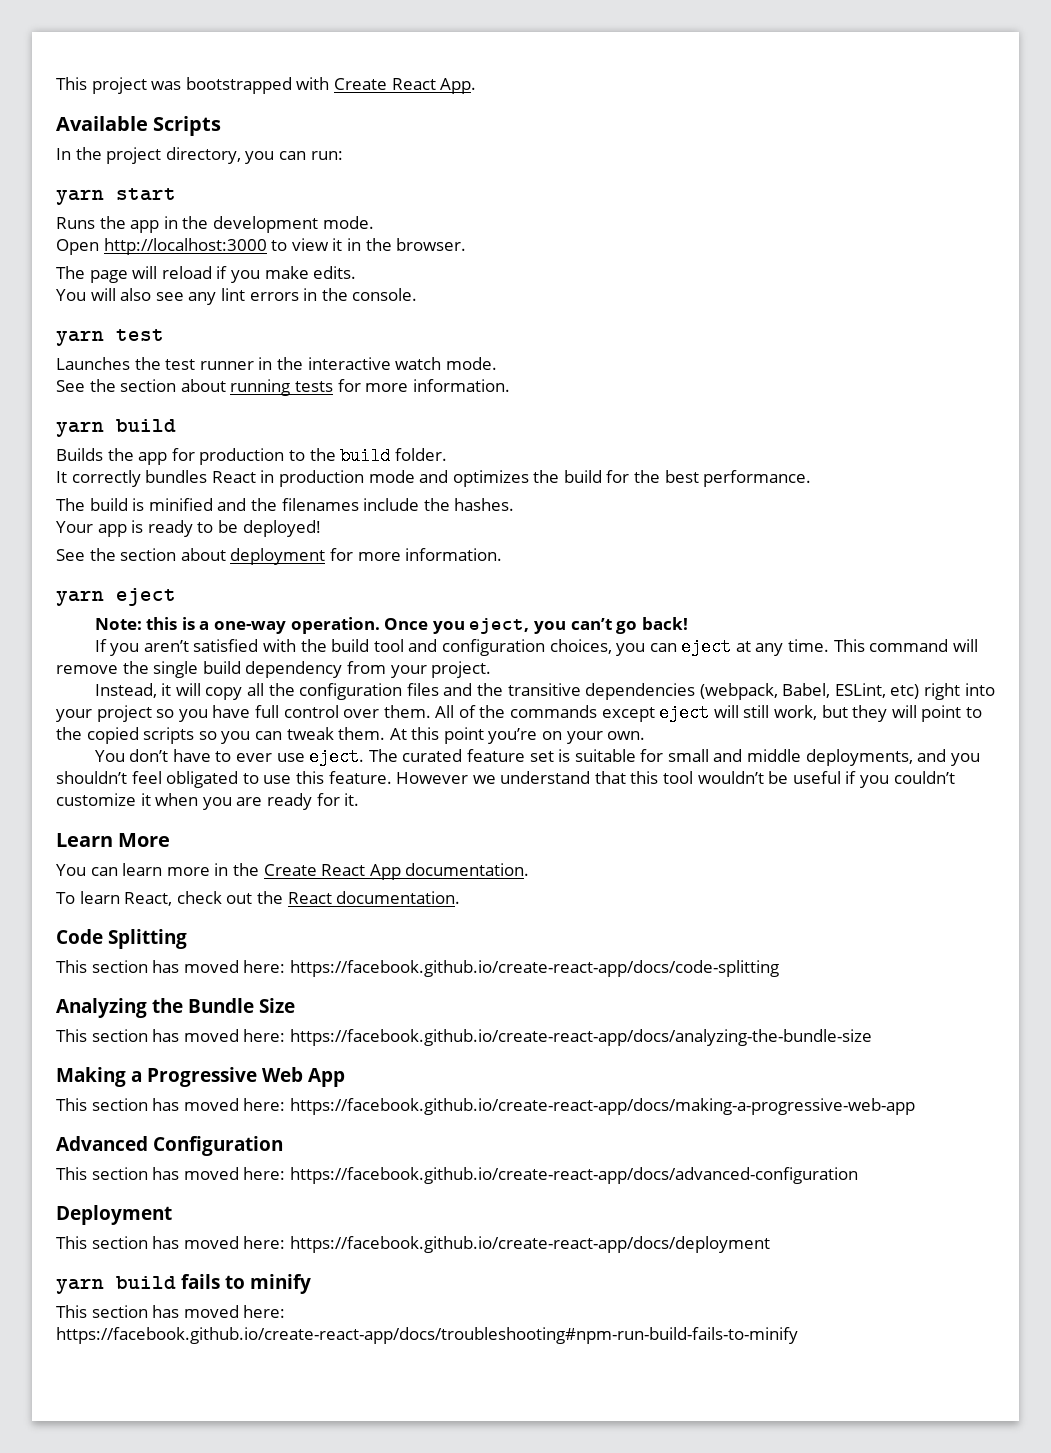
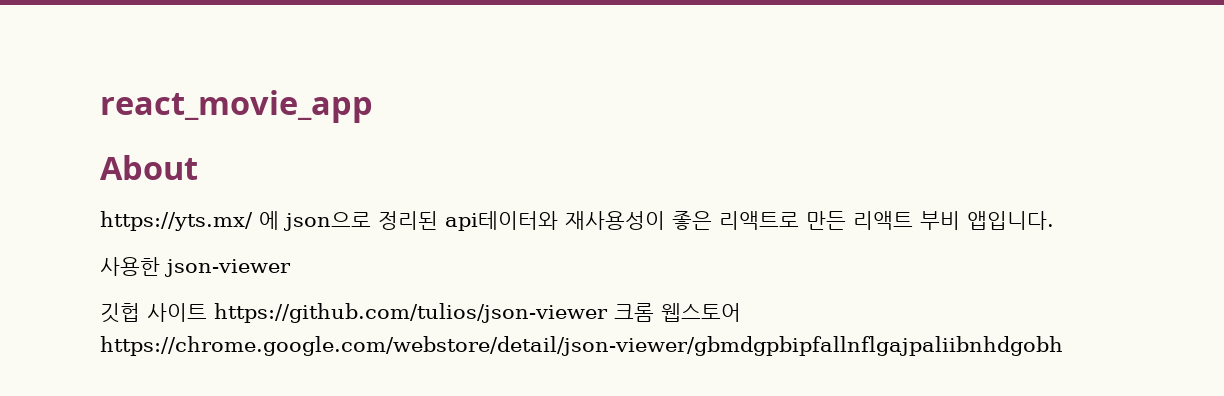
- This project was bootstrapped with Create React App.
- Available Scripts
- In the project directory, you can run:
- yarn start
- Runs the app in the development mode.
- Open http://localhost:3000 to view it in the browser.
- The page will reload if you make edits.
- You will also see any lint errors in the console.
- yarn test
- Launches the test runner in the interactive watch mode.
- See the section about running tests for more information.
- yarn build
- Builds the app for production to the build folder.
- It correctly bundles React in production mode and optimizes the build for the best performance.
- The build is minified and the filenames include the hashes.
- Your app is ready to be deployed!
- See the section about deployment for more information.
- yarn eject
- Note: this is a one-way operation. Once you eject, you can’t go back!
- If you aren’t satisfied with the build tool and configuration choices, you can eject at any time. This command will remove the single build dependency from your project.
- Instead, it will copy all the configuration files and the transitive dependencies (webpack, Babel, ESLint, etc) right into your project so you have full control over them. All of the commands except eject will still work, but they will point to the copied scripts so you can tweak them. At this point you’re on your own.
- You don’t have to ever use eject. The curated feature set is suitable for small and middle deployments, and you shouldn’t feel obligated to use this feature. However we understand that this tool wouldn’t be useful if you couldn’t customize it when you are ready for it.
- Learn More
- You can learn more in the Create React App documentation.
- To learn React, check out the React documentation.
- Code Splitting
- This section has moved here: https://facebook.github.io/create-react-app/docs/code-splitting
- Analyzing the Bundle Size
- This section has moved here: https://facebook.github.io/create-react-app/docs/analyzing-the-bundle-size
- Making a Progressive Web App
- This section has moved here: https://facebook.github.io/create-react-app/docs/making-a-progressive-web-app
- Advanced Configuration
- This section has moved here: https://facebook.github.io/create-react-app/docs/advanced-configuration
- Deployment
- This section has moved here: https://facebook.github.io/create-react-app/docs/deployment
- yarn build fails to minify
- This section has moved here: https://facebook.github.io/create-react-app/docs/troubleshooting#npm-run-build-fails-to-minify
+ react_movie_app
+ About
+ https://yts.mx/ 에 json으로 정리된 api테이터와 재사용성이 좋은 리액트로 만든 리액트 부비 앱입니다.
+ 사용한 json-viewer
+ 깃헙 사이트 https://github.com/tulios/json-viewer 크롬 웹스토어 https://chrome.google.com/webstore/detail/json-viewer/gbmdgpbipfallnflgajpaliibnhdgobh

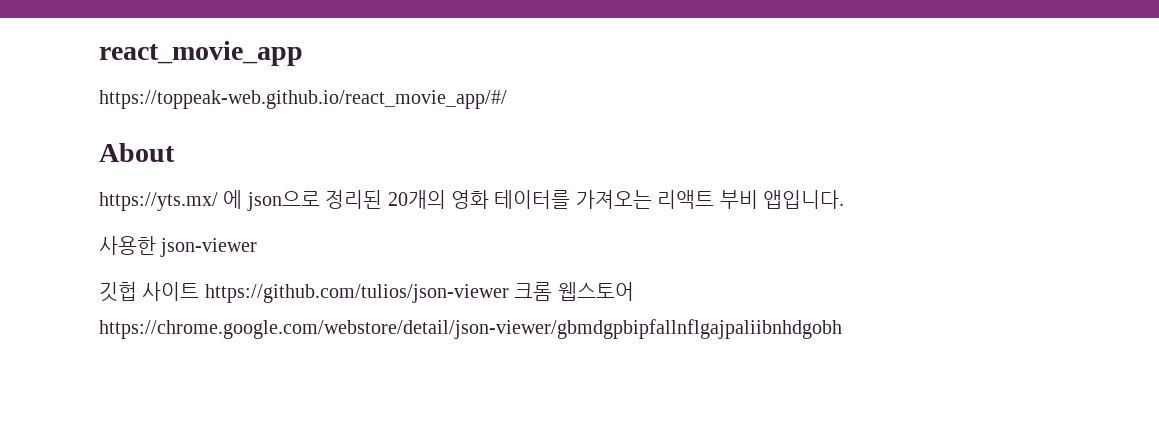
+ https://toppeak-web.github.io/react_movie_app/#/
- https://yts.mx/ 에 json으로 정리된 api테이터와 재사용성이 좋은 리액트로 만든 리액트 부비 앱입니다.
+ https://yts.mx/ 에 json으로 정리된 20개의 영화 테이터를 가져오는 리액트 부비 앱입니다.

